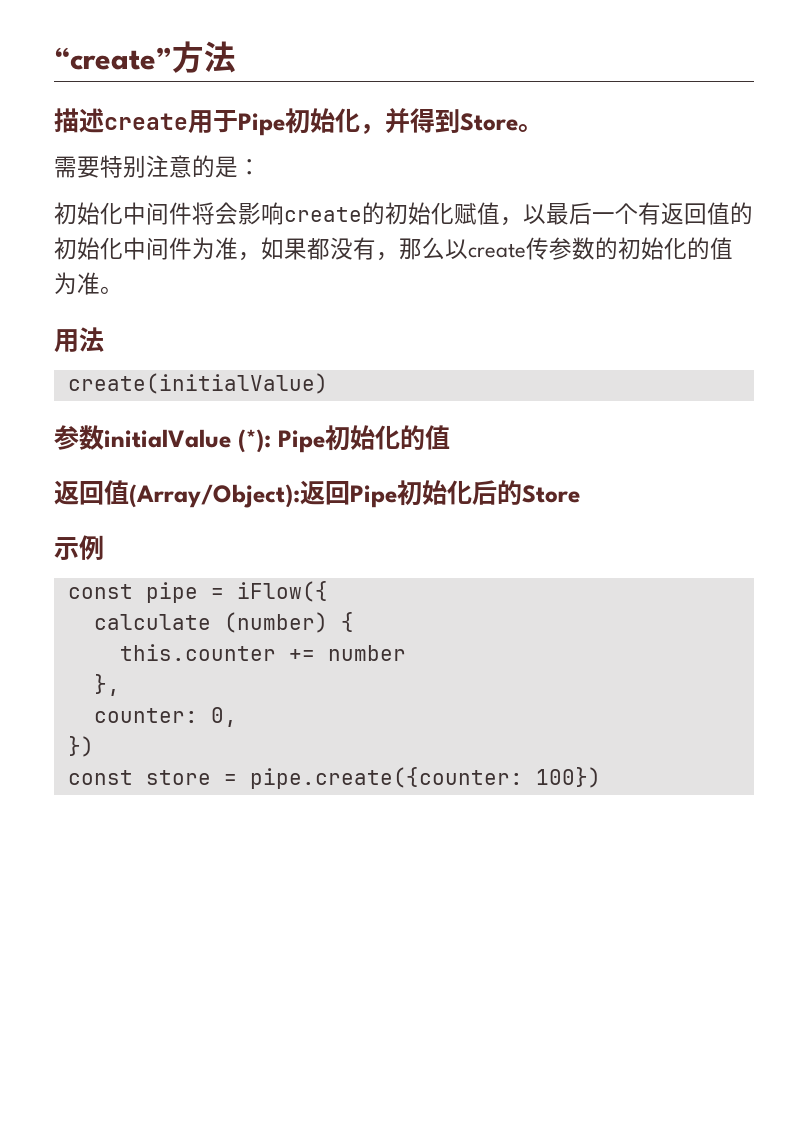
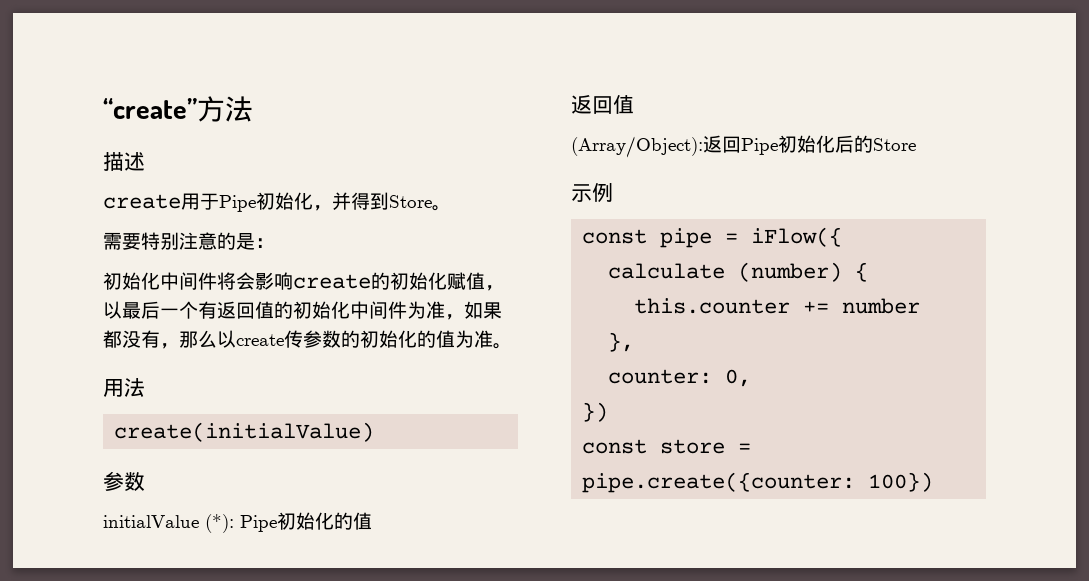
- 描述create用于Pipe初始化，并得到Store。
+ 描述
+ create用于Pipe初始化，并得到Store。
  create(initialValue)
- 参数initialValue (*): Pipe初始化的值
- 返回值(Array/Object):返回Pipe初始化后的Store
+ 参数
+ initialValue (*): Pipe初始化的值
+ 返回值
+ (Array/Object):返回Pipe初始化后的Store

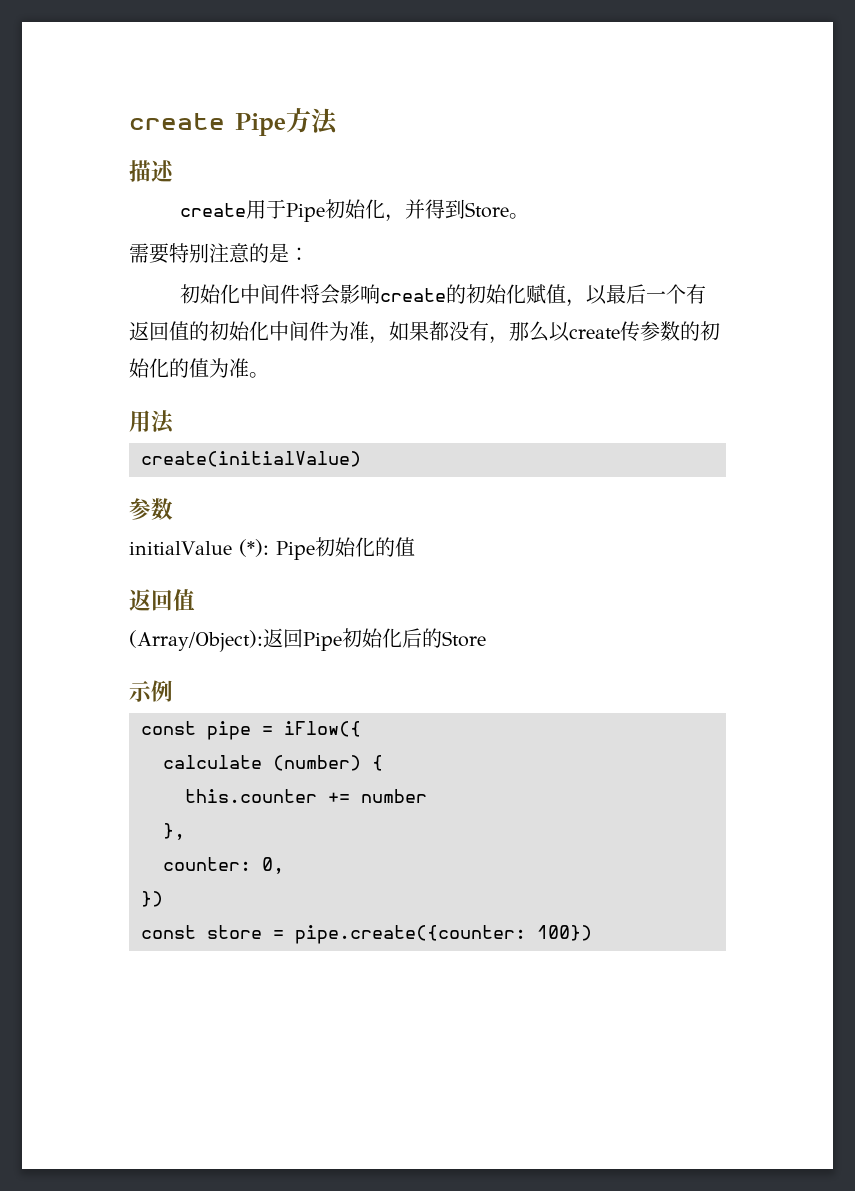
- “create”方法
+ create Pipe方法

